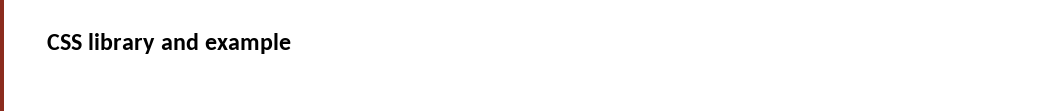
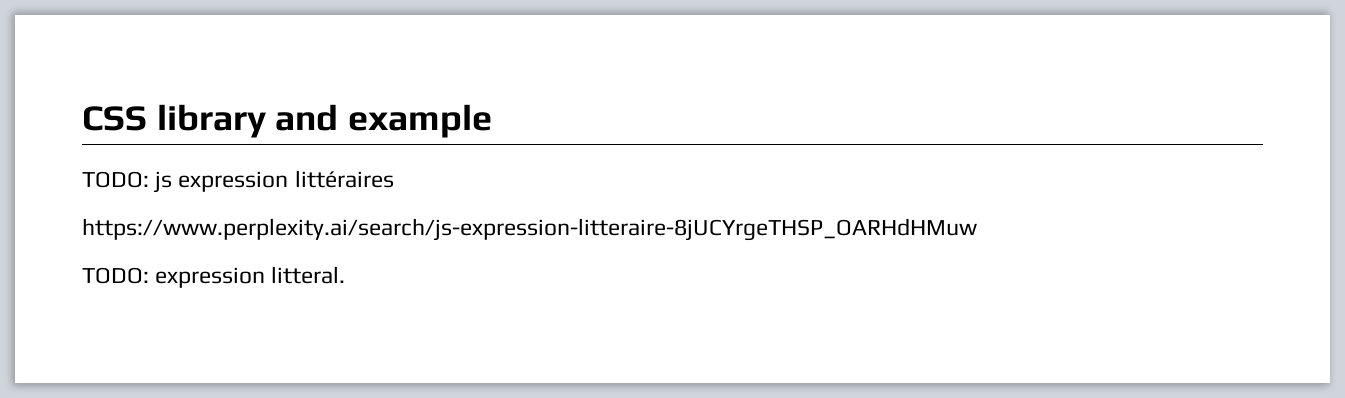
+ TODO: js expression littéraires
+ https://www.perplexity.ai/search/js-expression-litteraire-8jUCYrgeTHSP_OARHdHMuw
+ TODO: expression litteral.

